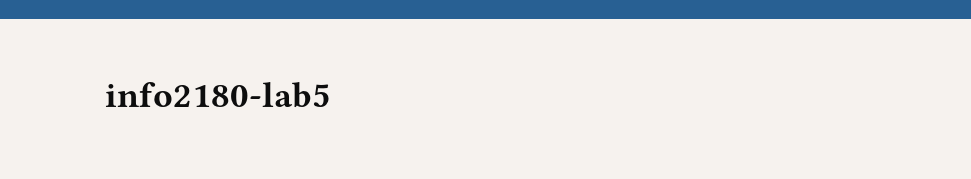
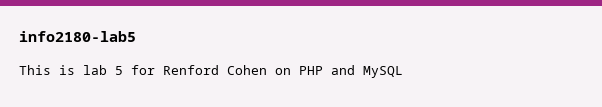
+ This is lab 5 for Renford Cohen on PHP and MySQL

